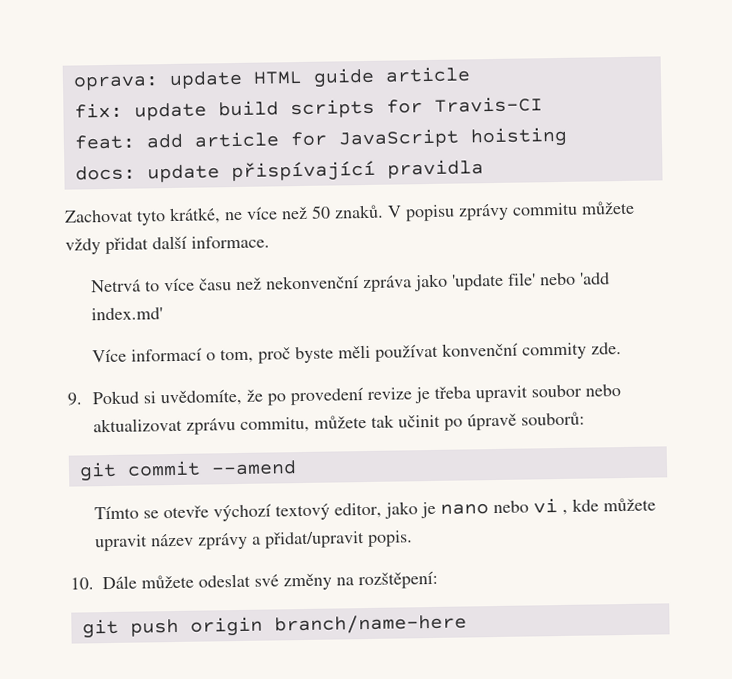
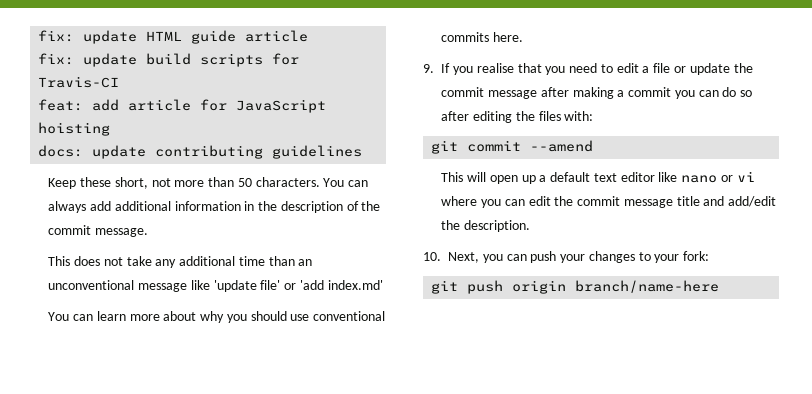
- oprava: update HTML guide article
+ fix: update HTML guide article
- docs: update přispívající pravidla
- Zachovat tyto krátké, ne více než 50 znaků. V popisu zprávy commitu můžete vždy přidat další informace.
- Netrvá to více času než nekonvenční zpráva jako 'update file' nebo 'add index.md'
+ docs: update contributing guidelines
+ Keep these short, not more than 50 characters. You can always add additional information in the description of the commit message.
+ This does not take any additional time than an unconventional message like 'update file' or 'add index.md'
- Více informací o tom, proč byste měli používat konvenční commity zde.
- 9. Pokud si uvědomíte, že po provedení revize je třeba upravit soubor nebo aktualizovat zprávu commitu, můžete tak učinit po úpravě souborů:
+ You can learn more about why you should use conventional commits here.
+ 9. If you realise that you need to edit a file or update the commit message after making a commit you can do so after editing the files with:
  git commit --amend
- Tímto se otevře výchozí textový editor, jako je nano nebo vi , kde můžete upravit název zprávy a přidat/upravit popis.
- 10. Dále můžete odeslat své změny na rozštěpení:
+ This will open up a default text editor like nano or vi where you can edit the commit message title and add/edit the description.
+ 10. Next, you can push your changes to your fork:

